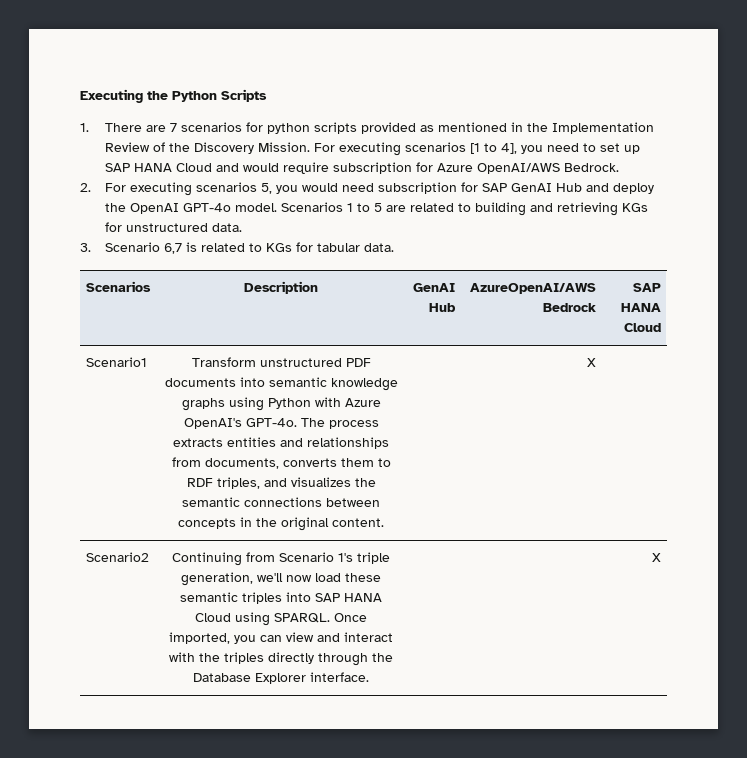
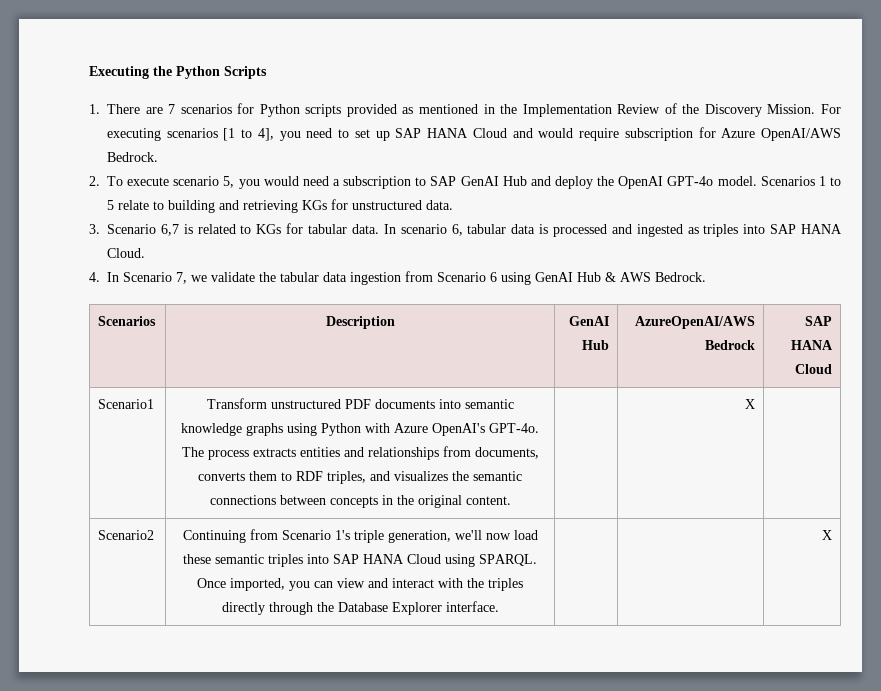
- 1. There are 7 scenarios for python scripts provided as mentioned in the Implementation Review of the Discovery Mission.
+ 1. There are 7 scenarios for Python scripts provided as mentioned in the Implementation Review of the Discovery Mission.
- 2. For executing scenarios 5, you would need subscription for SAP GenAI Hub and deploy the OpenAI GPT-4o model.
+ 2. To execute scenario 5, you would need a subscription to SAP GenAI Hub and deploy the OpenAI GPT-4o model.
- Scenarios 1 to 5 are related to building and retrieving KGs for unstructured data.
+ Scenarios 1 to 5 relate to building and retrieving KGs for unstructured data.
+ In scenario 6, tabular data is processed and ingested as triples into SAP HANA Cloud.
+ 4. In Scenario 7, we validate the tabular data ingestion from Scenario 6 using GenAI Hub & AWS Bedrock.

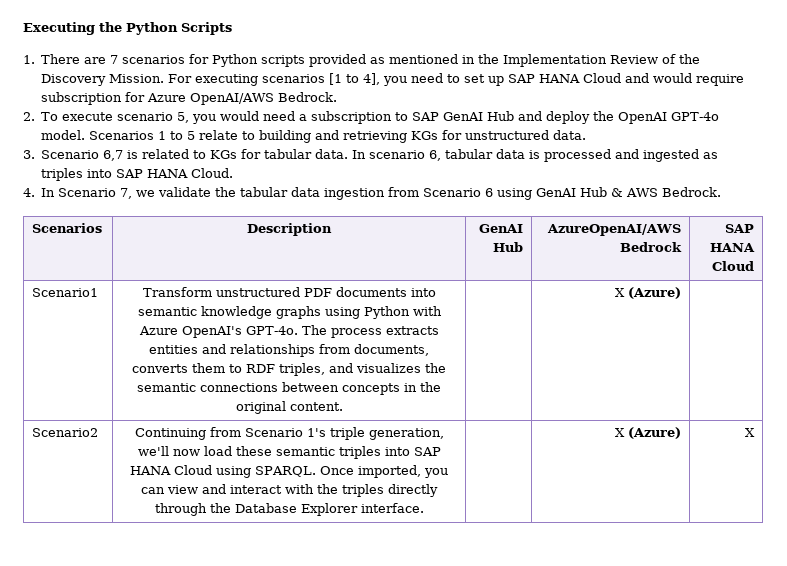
- The process extracts entities and relationships from documents, converts them to RDF triples, and visualizes the semantic connections between concepts in the original content. | | X
+ The process extracts entities and relationships from documents, converts them to RDF triples, and visualizes the semantic connections between concepts in the original content. | | X (Azure)
- Scenario2 | Continuing from Scenario 1's triple generation, we'll now load these semantic triples into SAP HANA Cloud using SPARQL. Once imported, you can view and interact with the triples directly through the Database Explorer interface. | | | X
+ Scenario2 | Continuing from Scenario 1's triple generation, we'll now load these semantic triples into SAP HANA Cloud using SPARQL. Once imported, you can view and interact with the triples directly through the Database Explorer interface. | | X (Azure) | X

